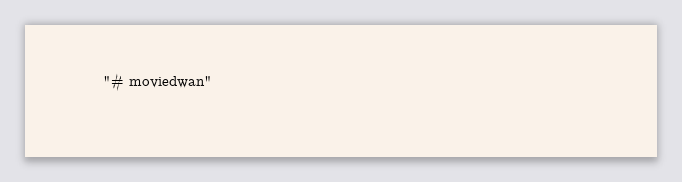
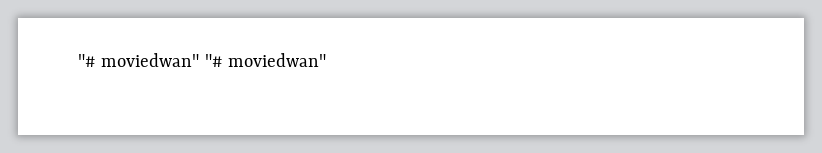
- "# moviedwan"
+ "# moviedwan" "# moviedwan"

